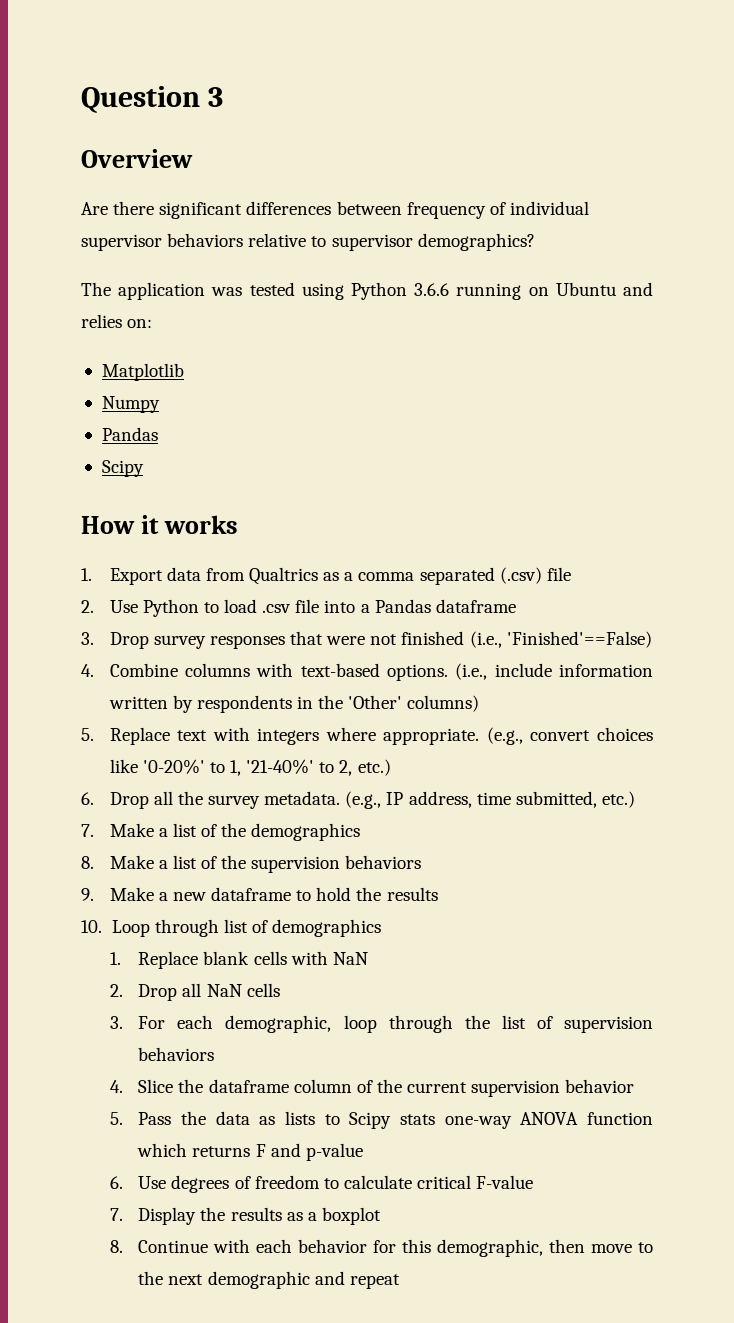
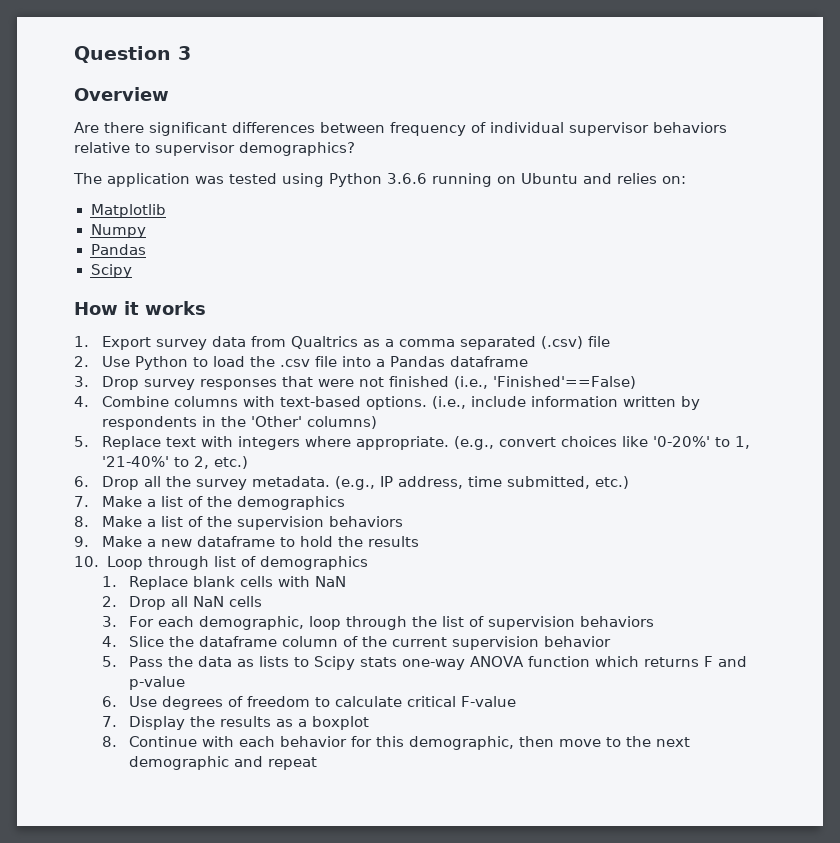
- 1. Export data from Qualtrics as a comma separated (.csv) file
+ 1. Export survey data from Qualtrics as a comma separated (.csv) file
- 2. Use Python to load .csv file into a Pandas dataframe
+ 2. Use Python to load the .csv file into a Pandas dataframe

